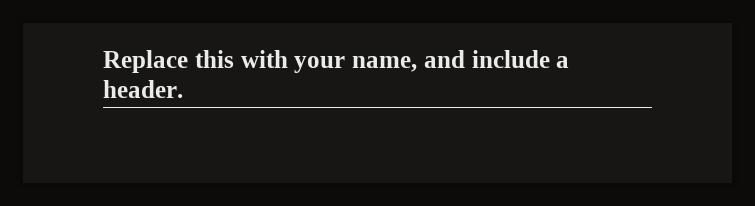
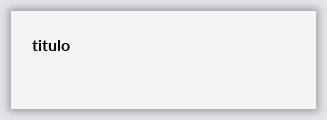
- Replace this with your name, and include a header.
+ titulo

